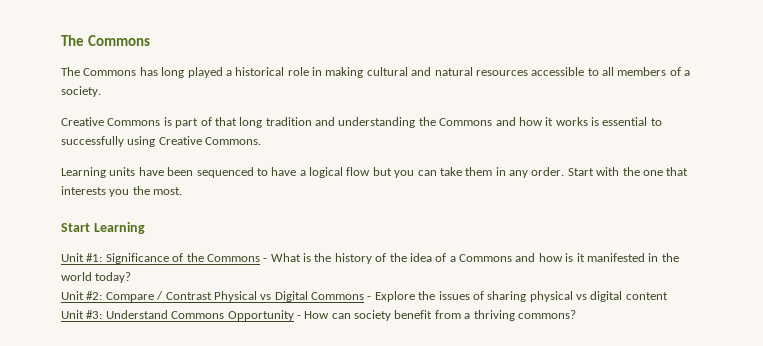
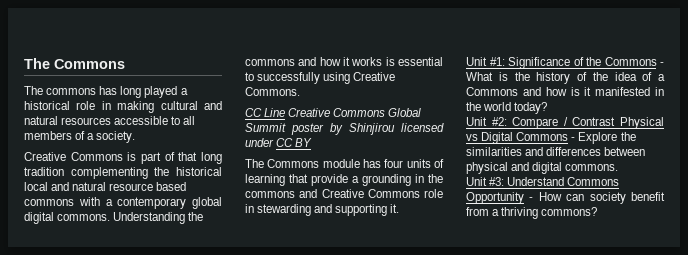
- The Commons has long played a historical role in making cultural and natural resources accessible to all members of a society.
+ The commons has long played a historical role in making cultural and natural resources accessible to all members of a society.
- Creative Commons is part of that long tradition and understanding the Commons and how it works is essential to successfully using Creative Commons.
+ Creative Commons is part of that long tradition complementing the historical local and natural resource based commons with a contemporary global digital commons. Understanding the commons and how it works is essential to successfully using Creative Commons.
- Learning units have been sequenced to have a logical flow but you can take them in any order. Start with the one that interests you the most.
- Start Learning
+ CC Line Creative Commons Global Summit poster by Shinjirou licensed under CC BY
+ The Commons module has four units of learning that provide a grounding in the commons and Creative Commons role in stewarding and supporting it.
- Unit #2: Compare / Contrast Physical vs Digital Commons - Explore the issues of sharing physical vs digital content
+ Unit #2: Compare / Contrast Physical vs Digital Commons - Explore the similarities and differences between physical and digital commons.

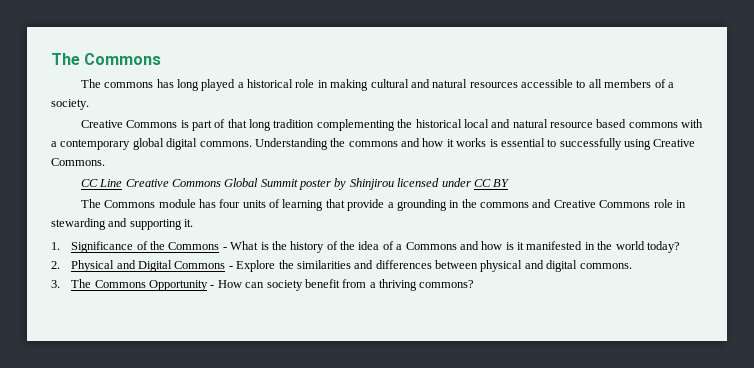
- Unit #1: Significance of the Commons - What is the history of the idea of a Commons and how is it manifested in the world today?
+ 1. Significance of the Commons - What is the history of the idea of a Commons and how is it manifested in the world today?
- Unit #2: Compare / Contrast Physical vs Digital Commons - Explore the similarities and differences between physical and digital commons.
+ 2. Physical and Digital Commons - Explore the similarities and differences between physical and digital commons.
- Unit #3: Understand Commons Opportunity - How can society benefit from a thriving commons?
+ 3. The Commons Opportunity - How can society benefit from a thriving commons?

